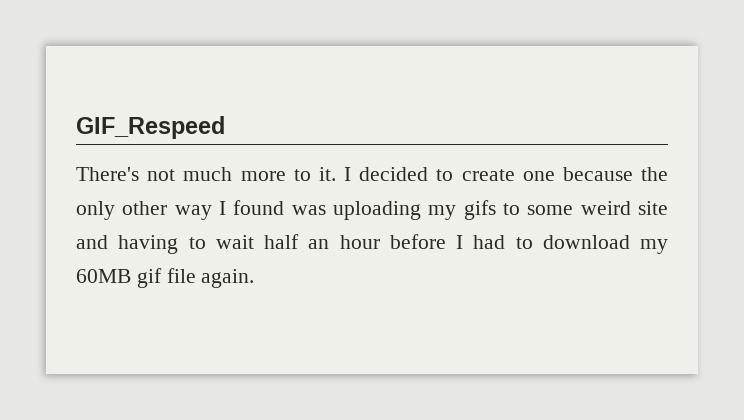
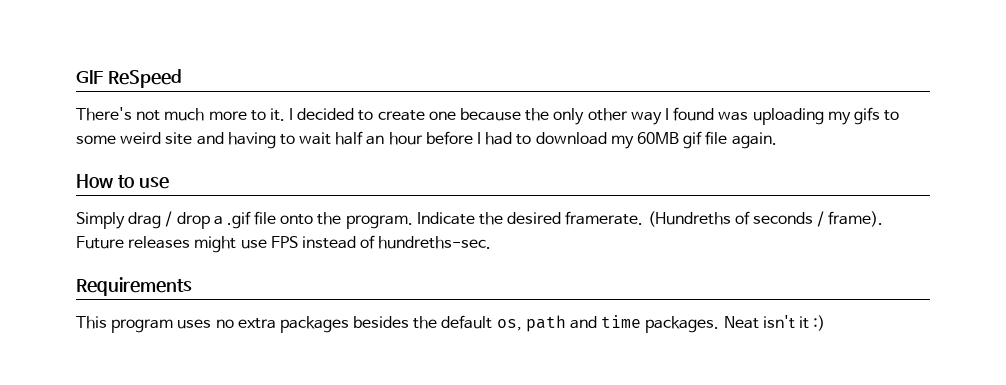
- GIF_Respeed
+ GIF ReSpeed
+ How to use
+ Simply drag / drop a .gif file onto the program. Indicate the desired framerate. (Hundreths of seconds / frame). Future releases might use FPS instead of hundreths-sec.
+ Requirements
+ This program uses no extra packages besides the default os, path and time packages. Neat isn't it :)

